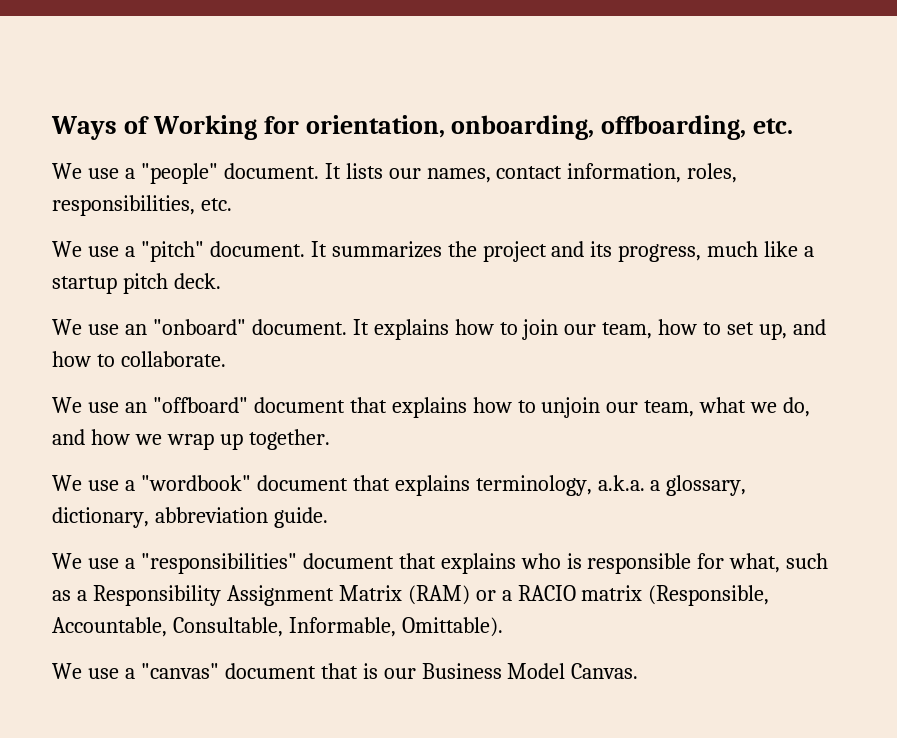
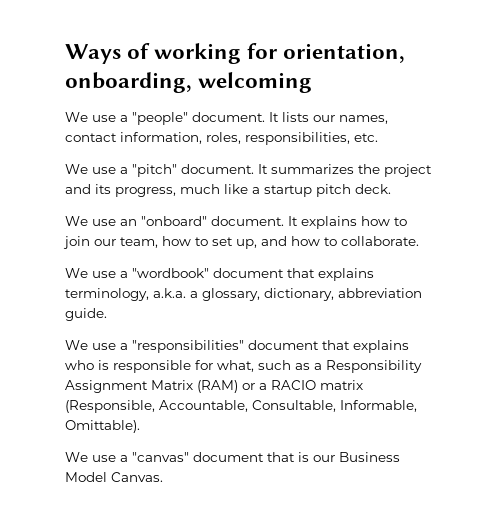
- Ways of Working for orientation, onboarding, offboarding, etc.
+ Ways of working for orientation, onboarding, welcoming
- We use an "offboard" document that explains how to unjoin our team, what we do, and how we wrap up together.

